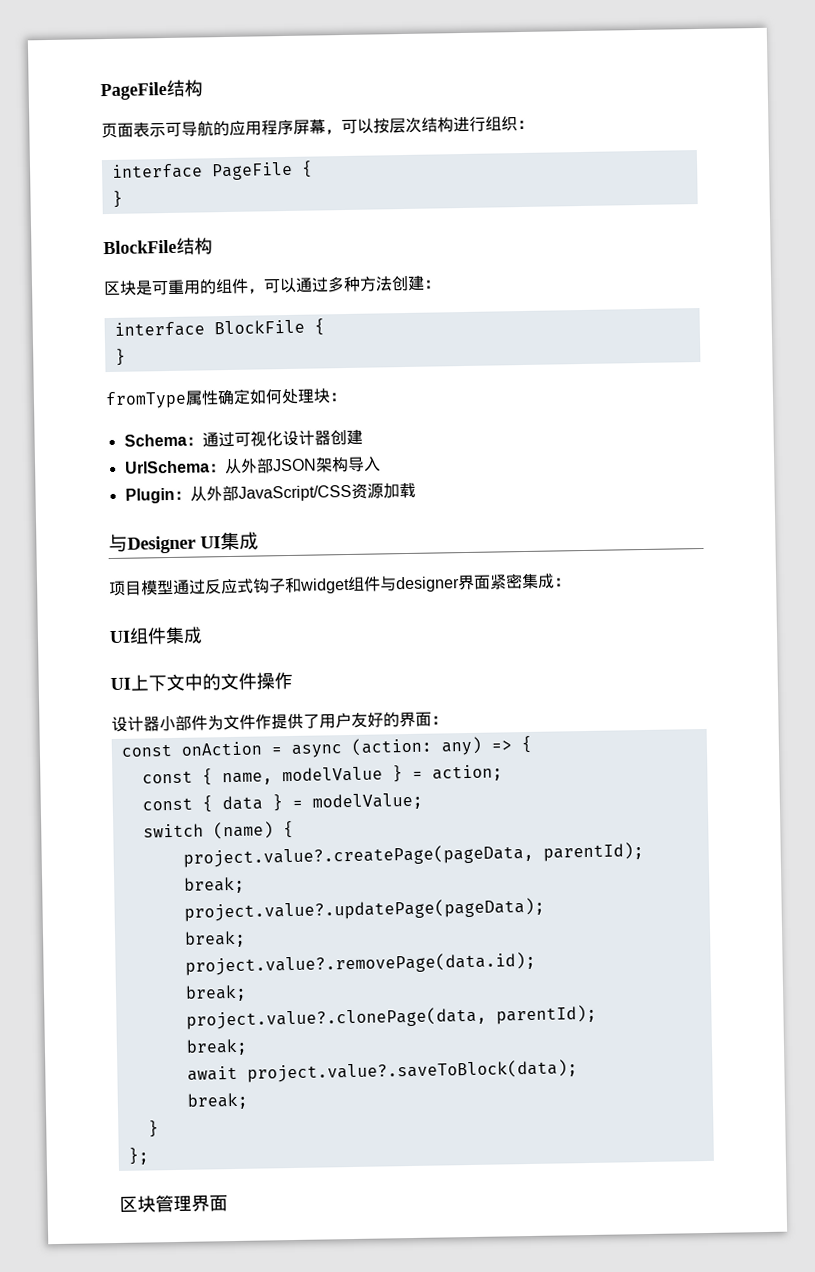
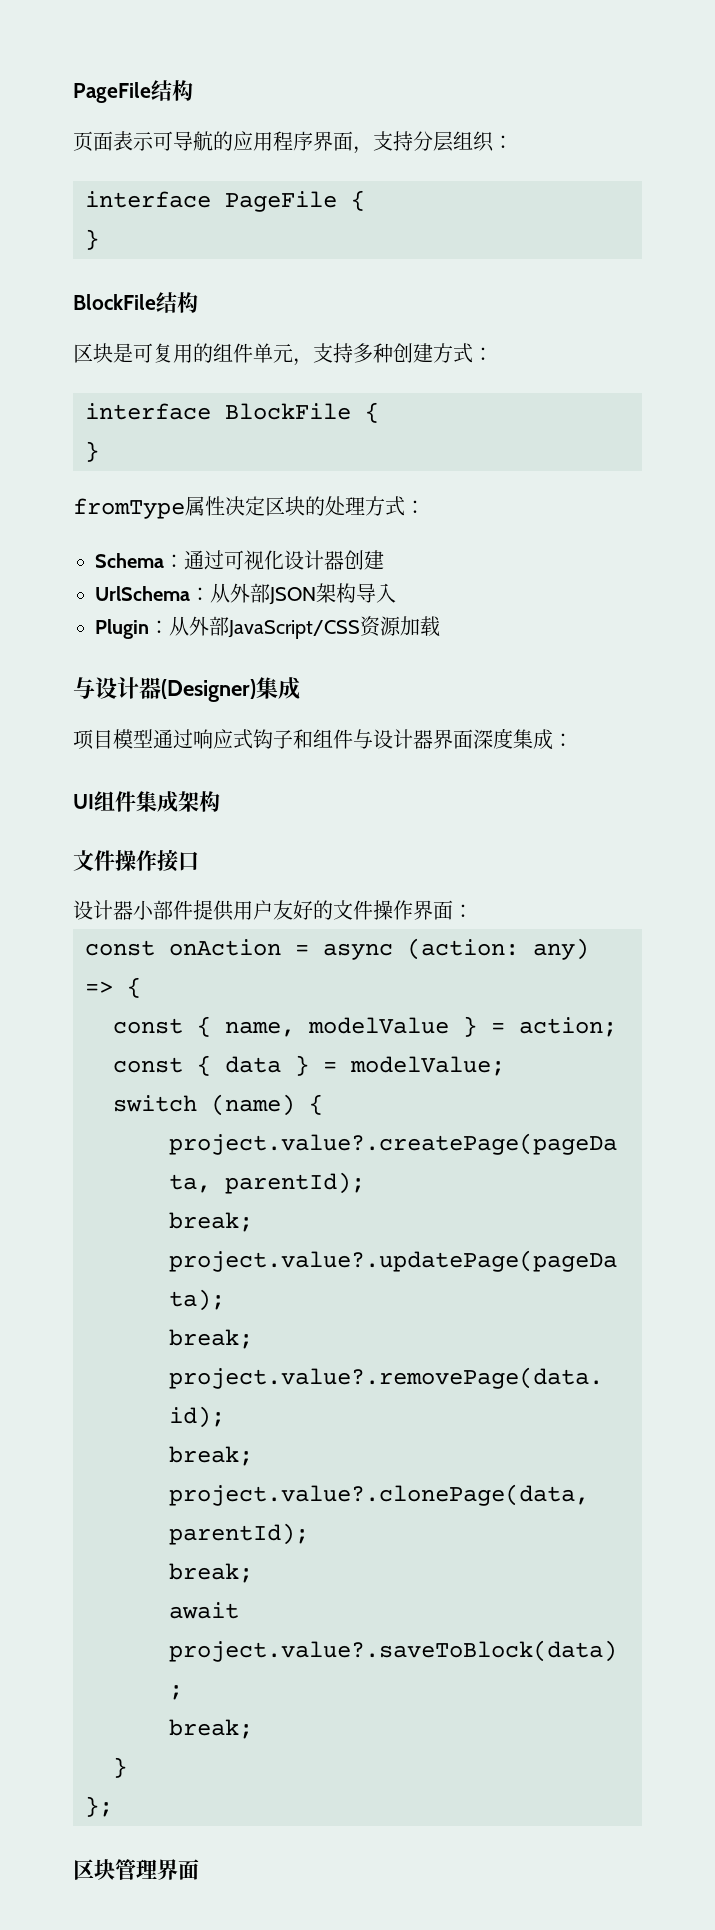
- 页面表示可导航的应用程序屏幕，可以按层次结构进行组织：
+ 页面表示可导航的应用程序界面，支持分层组织：
- 区块是可重用的组件，可以通过多种方法创建：
+ 区块是可复用的组件单元，支持多种创建方式：
- fromType属性确定如何处理块：
+ fromType属性决定区块的处理方式：
- 与Designer UI集成
+ 与设计器(Designer)集成
- 项目模型通过反应式钩子和widget组件与designer界面紧密集成：
+ 项目模型通过响应式钩子和组件与设计器界面深度集成：
- UI组件集成
- UI上下文中的文件操作
+ UI组件集成架构
+ 文件操作接口
- 设计器小部件为文件作提供了用户友好的界面：
+ 设计器小部件提供用户友好的文件操作界面：

